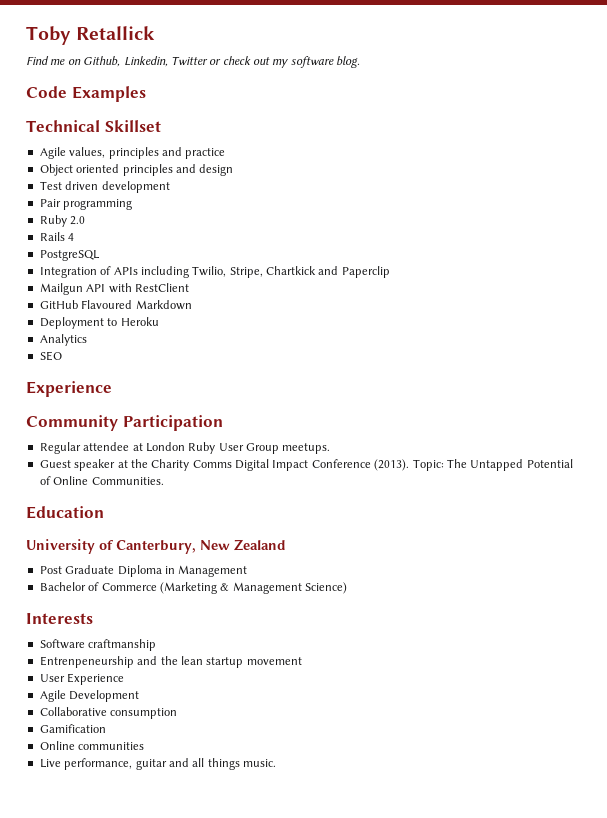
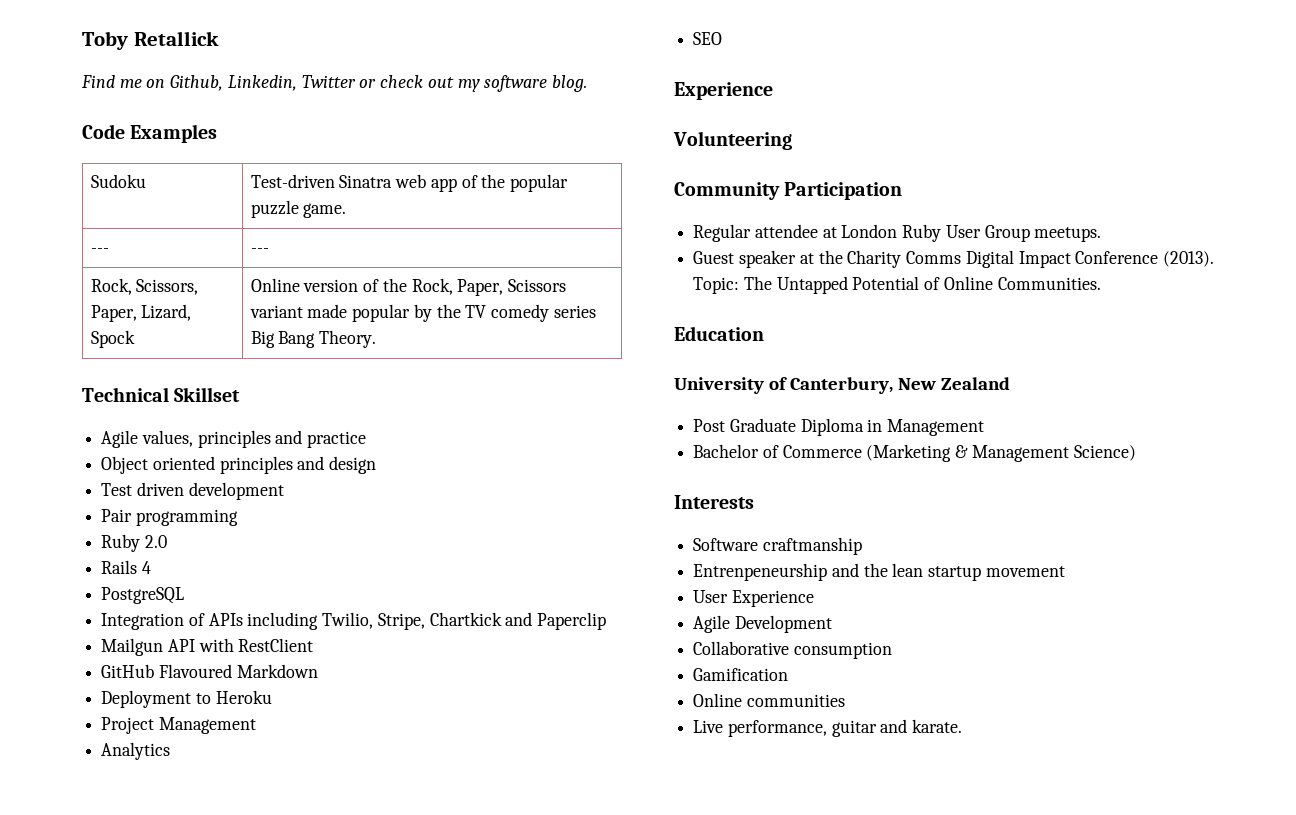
+ Sudoku | Test-driven Sinatra web app of the popular puzzle game.
+ --- | ---
+ Rock, Scissors, Paper, Lizard, Spock | Online version of the Rock, Paper, Scissors variant made popular by the TV comedy series Big Bang Theory.
+ Project Management
+ Volunteering
- Live performance, guitar and all things music.
+ Live performance, guitar and karate.

